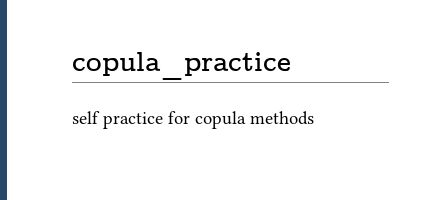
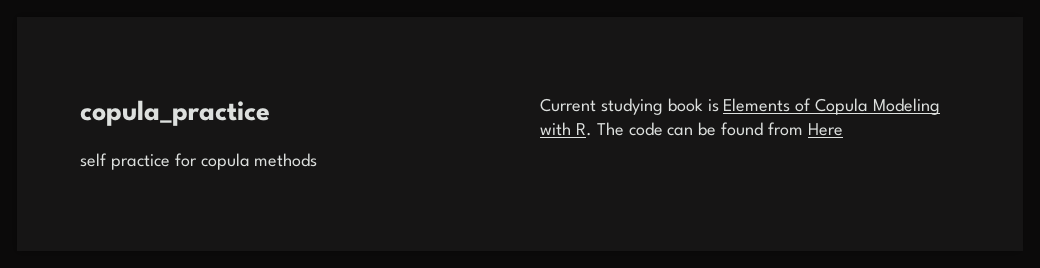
+ Current studying book is Elements of Copula Modeling with R. The code can be found from Here

